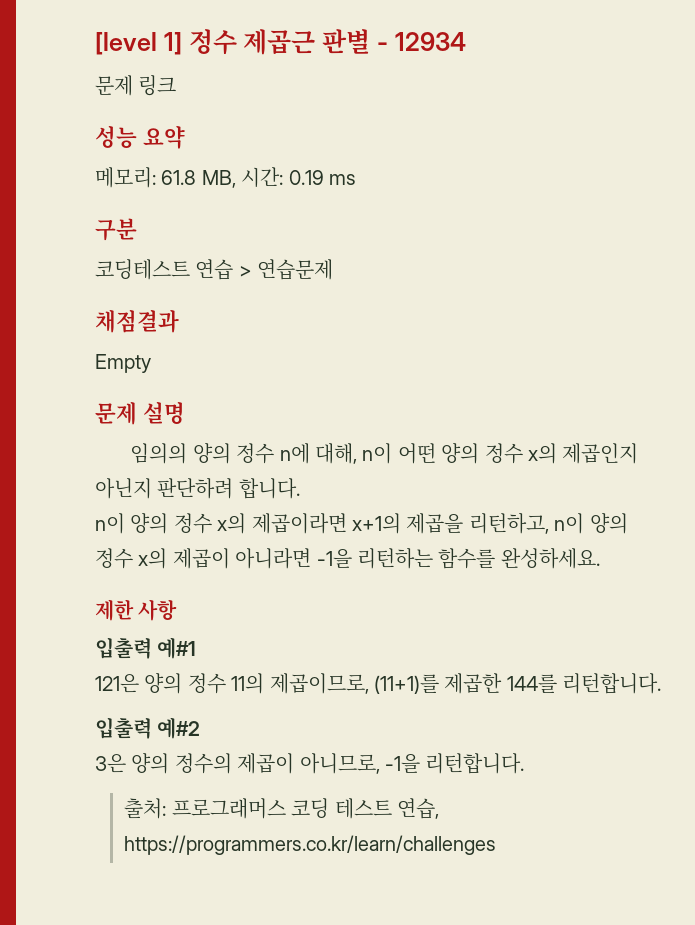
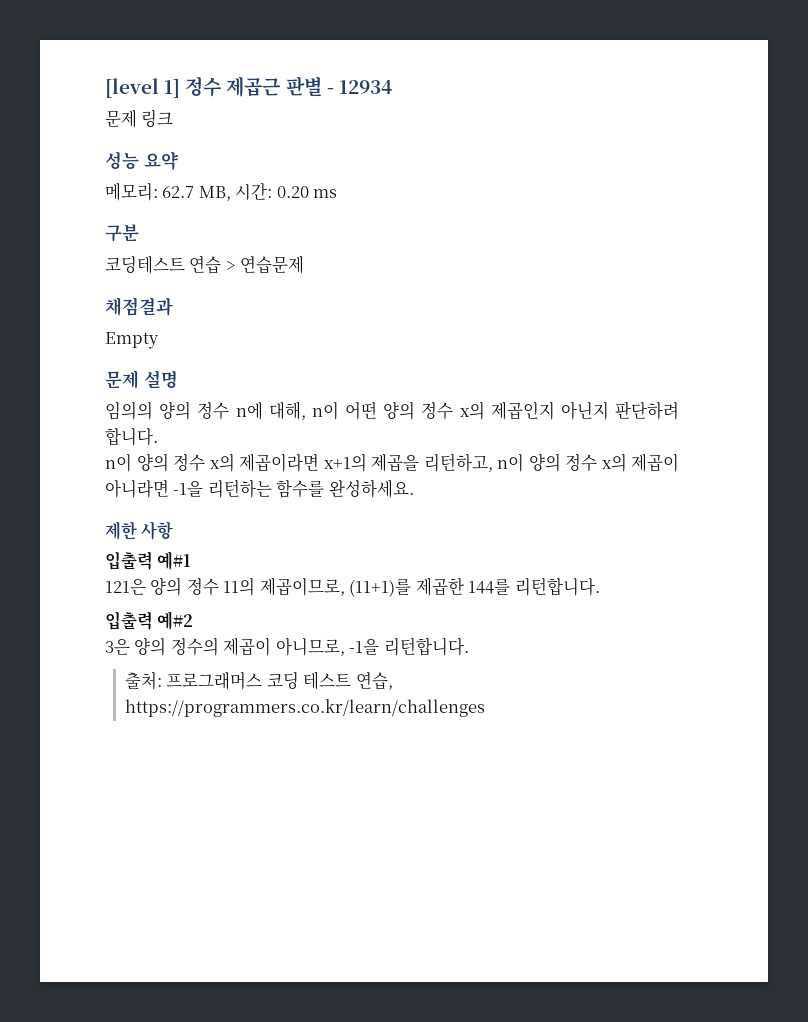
- 메모리: 61.8 MB, 시간: 0.19 ms
+ 메모리: 62.7 MB, 시간: 0.20 ms

